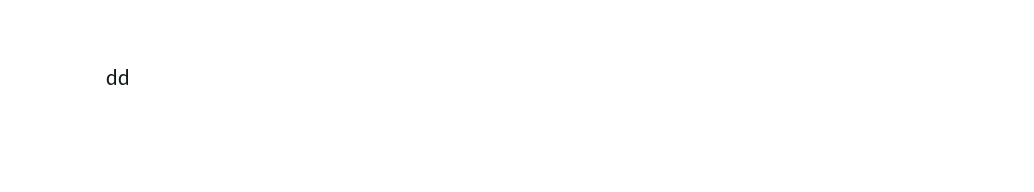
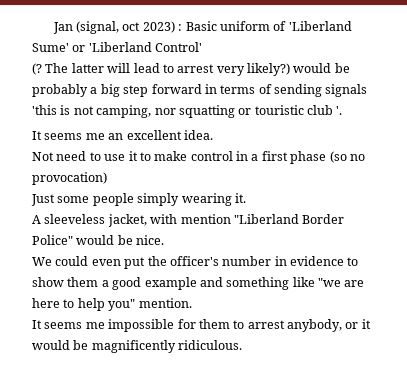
- dd
+ Jan (signal, oct 2023) : Basic uniform of 'Liberland Sume' or 'Liberland Control'
+ (? The latter will lead to arrest very likely?) would be probably a big step forward in terms of sending signals 'this is not camping, nor squatting or touristic club '.
+ It seems me an excellent idea.
+ Not need to use it to make control in a first phase (so no provocation)
+ Just some people simply wearing it.
+ A sleeveless jacket, with mention "Liberland Border Police" would be nice.
+ We could even put the officer's number in evidence to show them a good example and something like "we are here to help you" mention.
+ It seems me impossible for them to arrest anybody, or it would be magnificently ridiculous.

